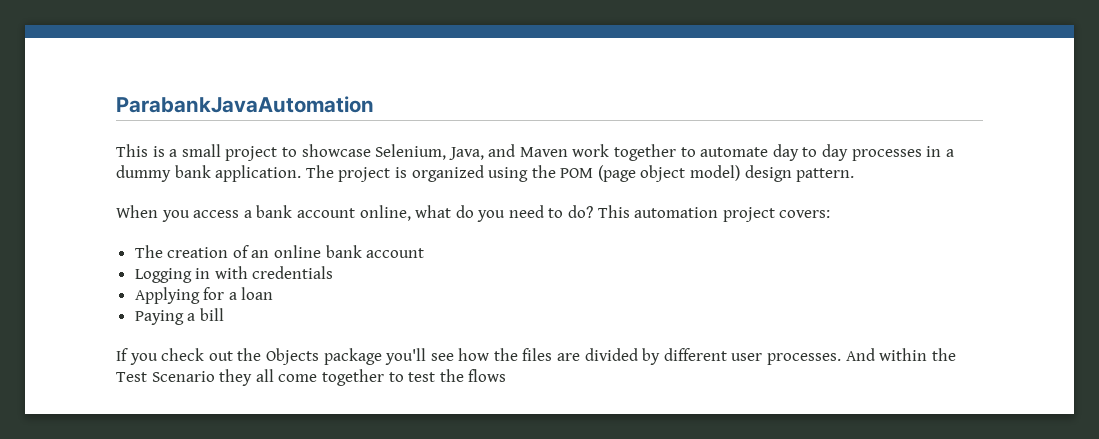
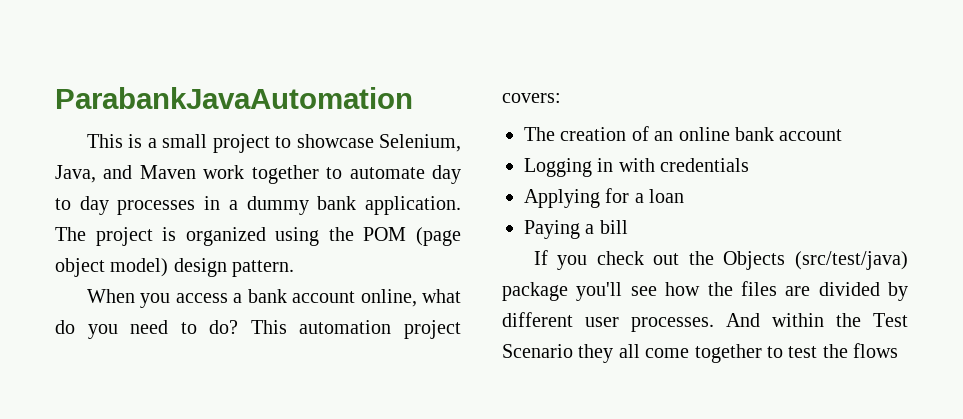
- If you check out the Objects package you'll see how the files are divided by different user processes.
+ If you check out the Objects (src/test/java) package you'll see how the files are divided by different user processes.

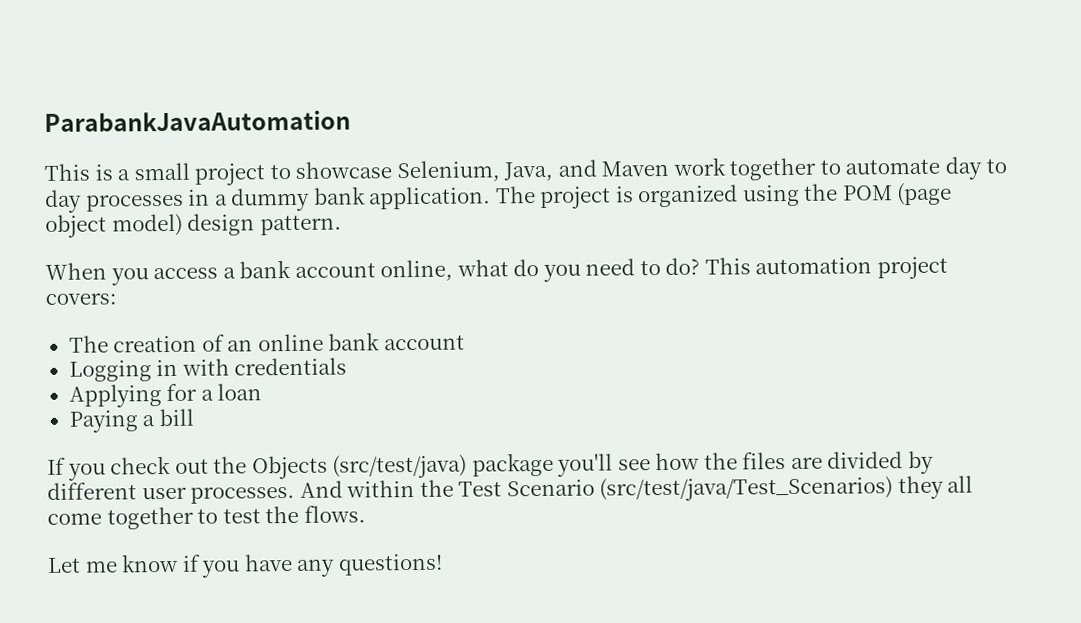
- And within the Test Scenario they all come together to test the flows
+ And within the Test Scenario (src/test/java/Test_Scenarios) they all come together to test the flows.
+ Let me know if you have any questions!

